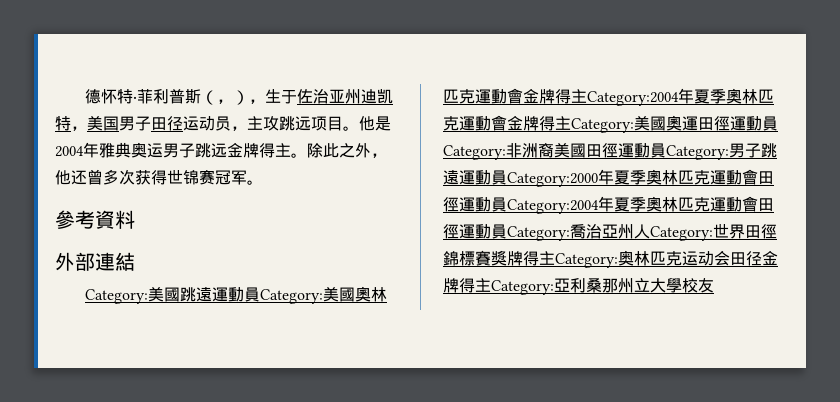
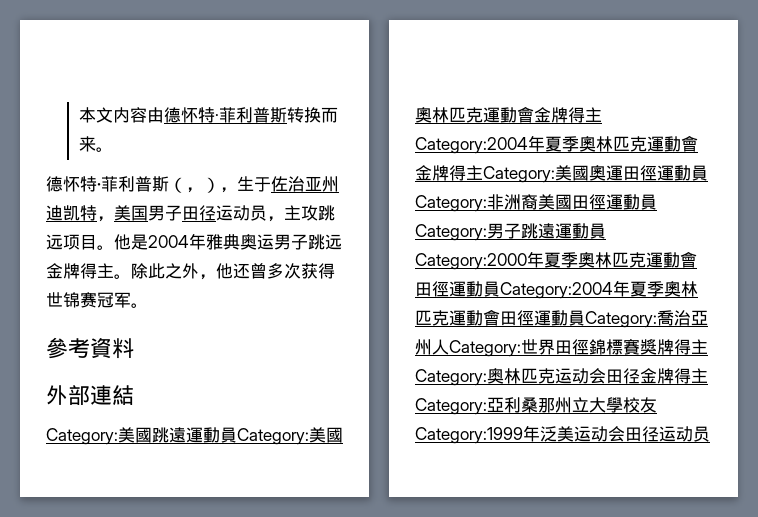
+ 本文内容由德怀特·菲利普斯转换而来。
- 亞利桑那州立大學校友
+ 亞利桑那州立大學校友Category:1999年泛美运动会田径运动员

